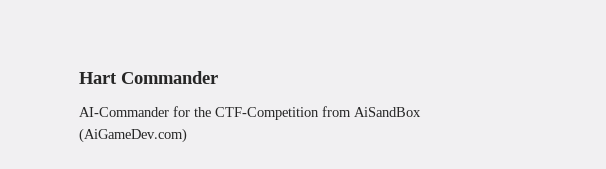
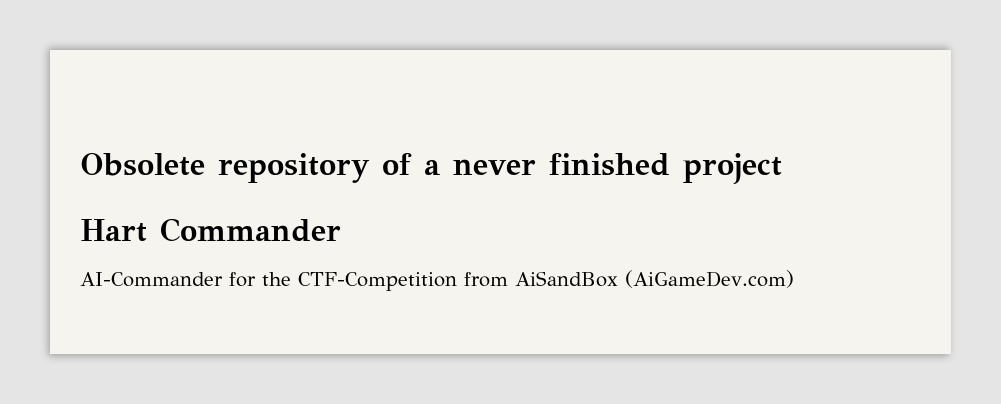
+ Obsolete repository of a never finished project

